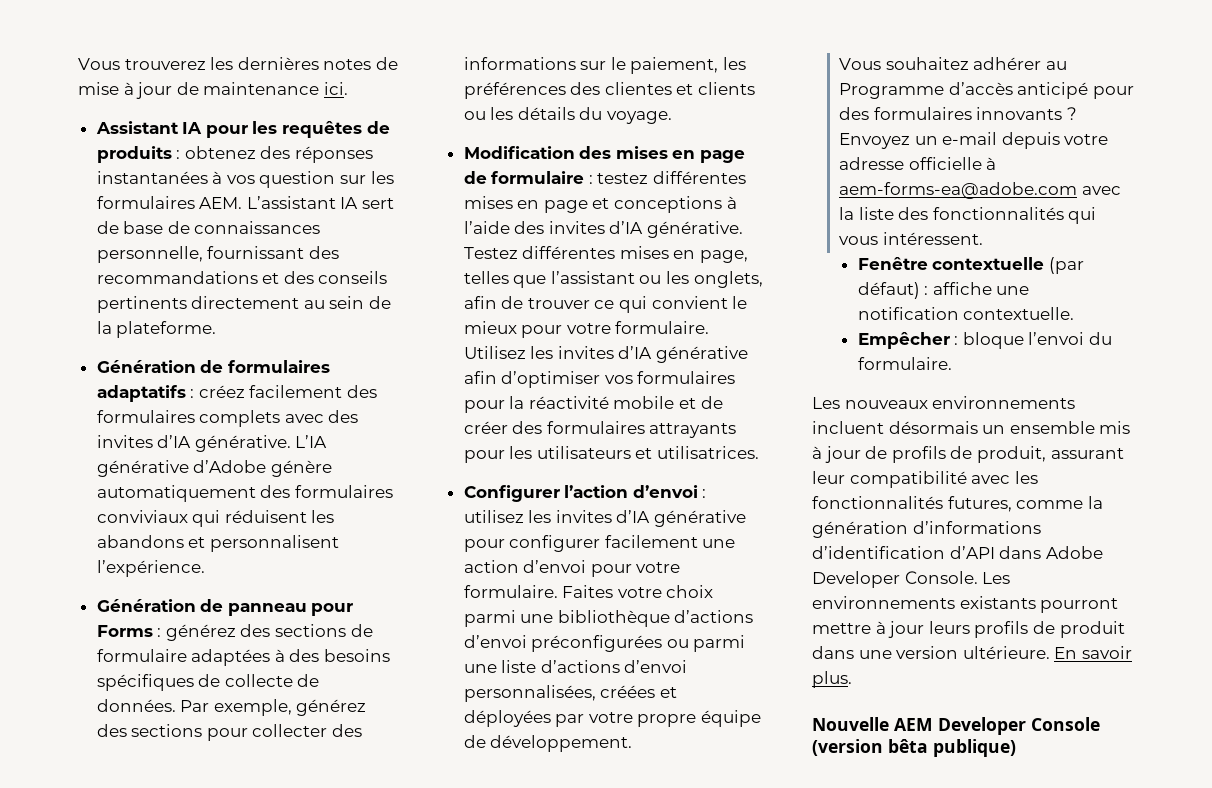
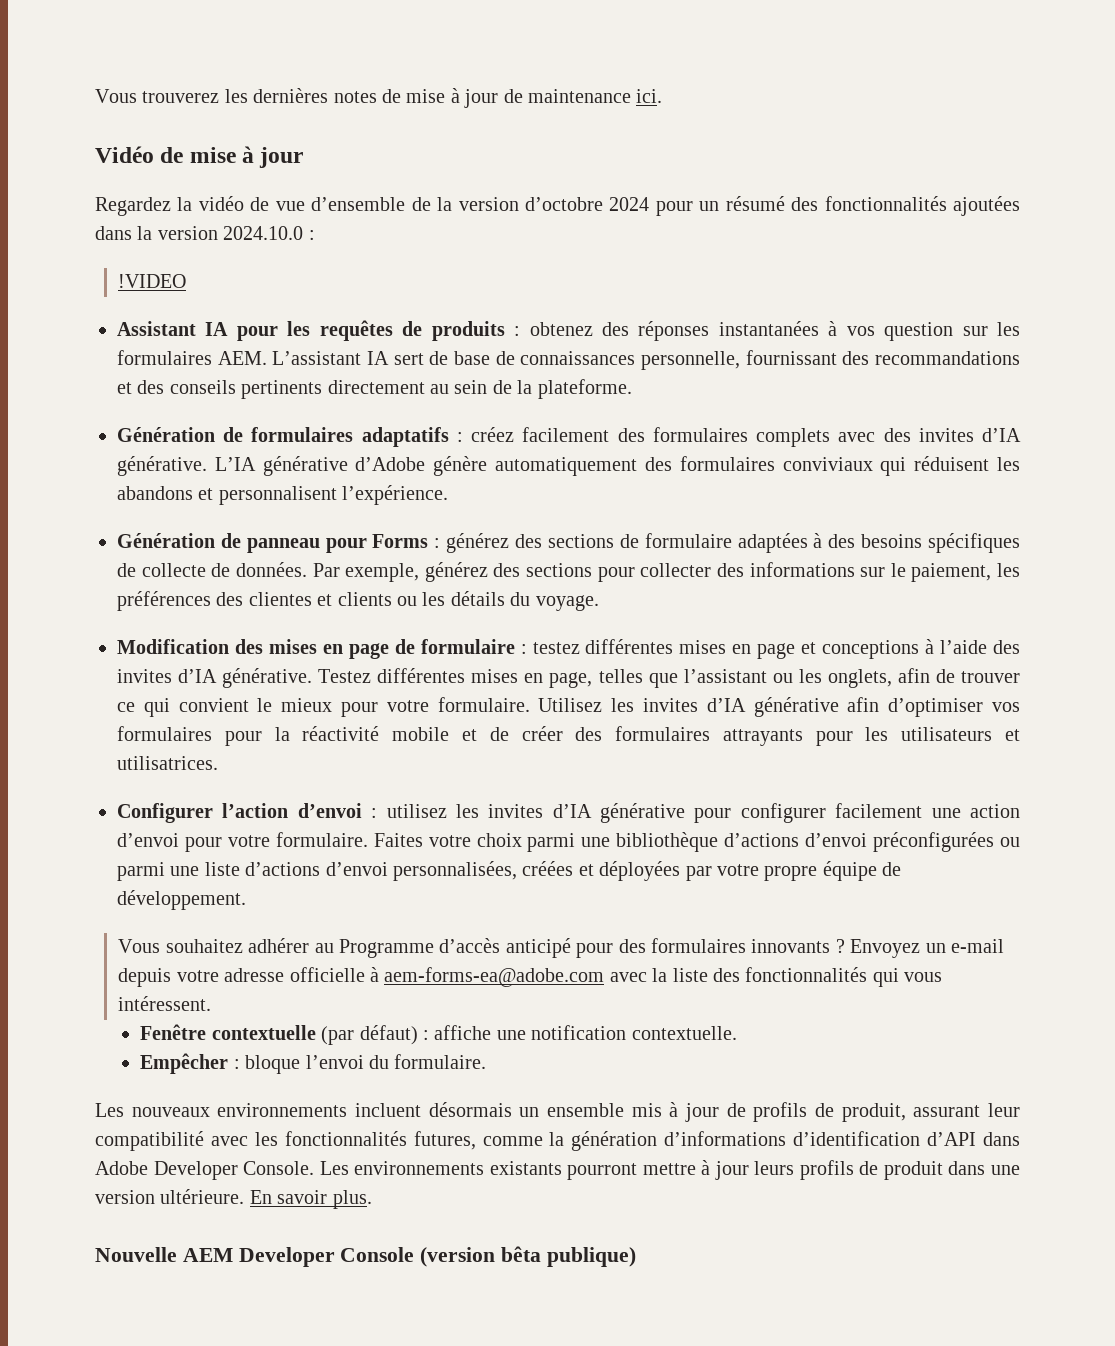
+ Vidéo de mise à jour
+ Regardez la vidéo de vue d’ensemble de la version d’octobre 2024 pour un résumé des fonctionnalités ajoutées dans la version 2024.10.0 :
+ !VIDEO

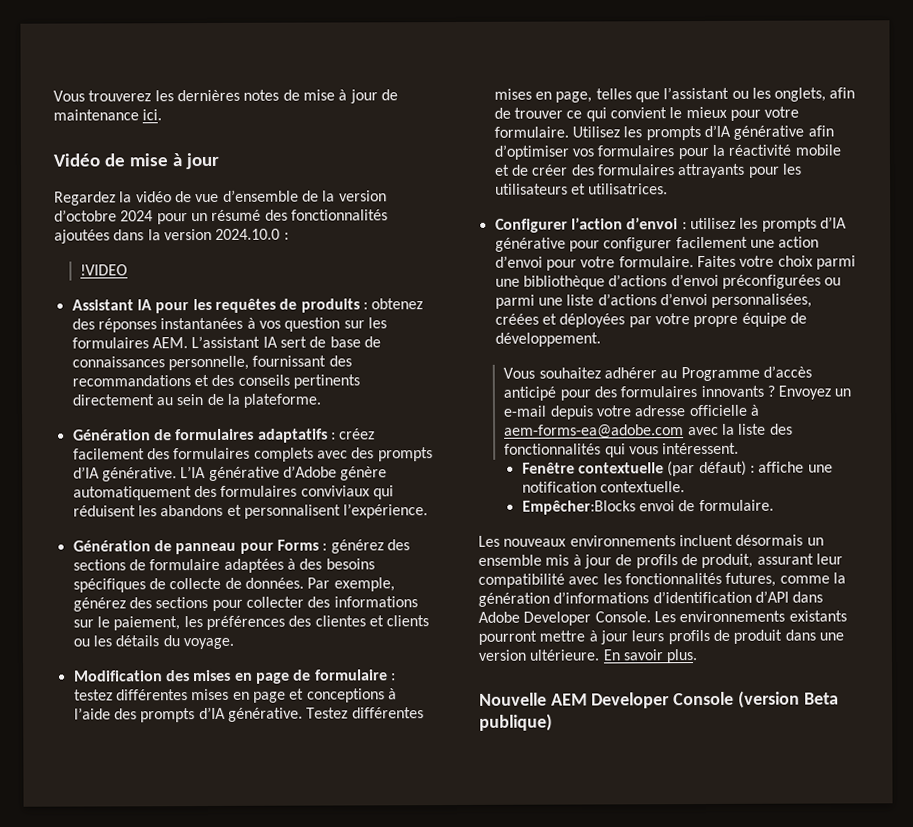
- Génération de formulaires adaptatifs : créez facilement des formulaires complets avec des invites d’IA générative.
+ Génération de formulaires adaptatifs : créez facilement des formulaires complets avec des prompts d’IA générative.
- Modification des mises en page de formulaire : testez différentes mises en page et conceptions à l’aide des invites d’IA générative.
+ Modification des mises en page de formulaire : testez différentes mises en page et conceptions à l’aide des prompts d’IA générative.
- Utilisez les invites d’IA générative afin d’optimiser vos formulaires pour la réactivité mobile et de créer des formulaires attrayants pour les utilisateurs et utilisatrices.
+ Utilisez les prompts d’IA générative afin d’optimiser vos formulaires pour la réactivité mobile et de créer des formulaires attrayants pour les utilisateurs et utilisatrices.
- Configurer l’action d’envoi : utilisez les invites d’IA générative pour configurer facilement une action d’envoi pour votre formulaire.
+ Configurer l’action d’envoi : utilisez les prompts d’IA générative pour configurer facilement une action d’envoi pour votre formulaire.
- Empêcher : bloque l’envoi du formulaire.
+ Empêcher:Blocks envoi de formulaire.
- Nouvelle AEM Developer Console (version bêta publique)
+ Nouvelle AEM Developer Console (version Beta publique)

